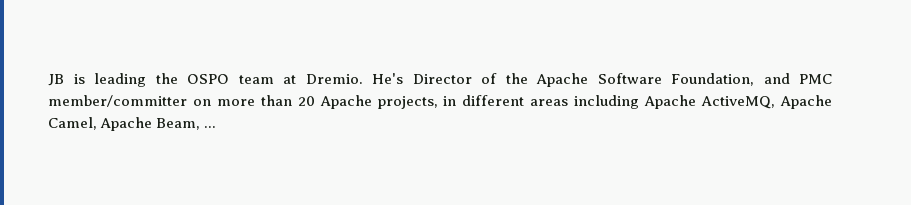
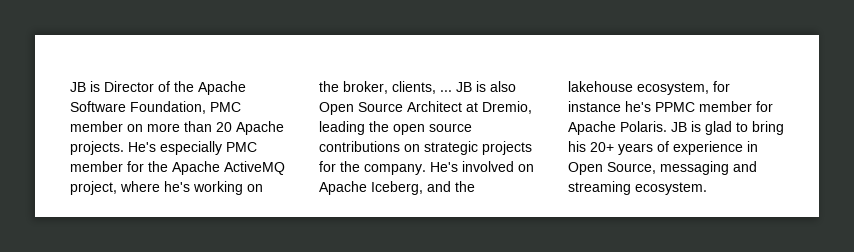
- JB is leading the OSPO team at Dremio. He's Director of the Apache Software Foundation, and PMC member/committer on more than 20 Apache projects, in different areas including Apache ActiveMQ, Apache Camel, Apache Beam, ...
+ JB is Director of the Apache Software Foundation, PMC member on more than 20 Apache projects. He's especially PMC member for the Apache ActiveMQ project, where he's working on the broker, clients, ... JB is also Open Source Architect at Dremio, leading the open source contributions on strategic projects for the company. He's involved on Apache Iceberg, and the lakehouse ecosystem, for instance he's PPMC member for Apache Polaris. JB is glad to bring his 20+ years of experience in Open Source, messaging and streaming ecosystem.

